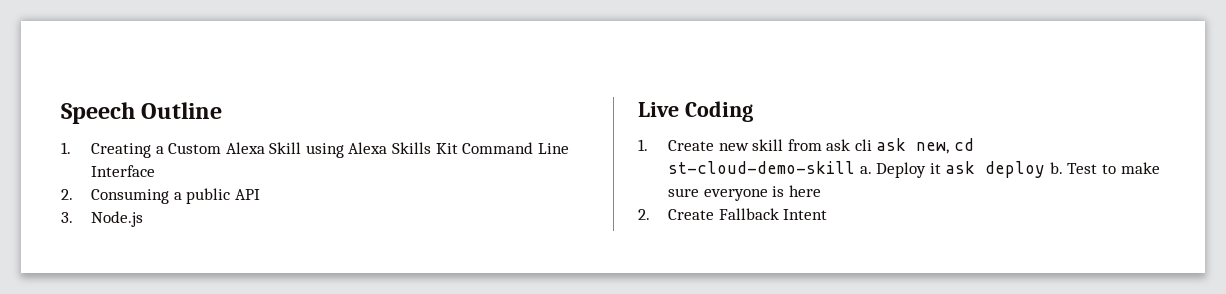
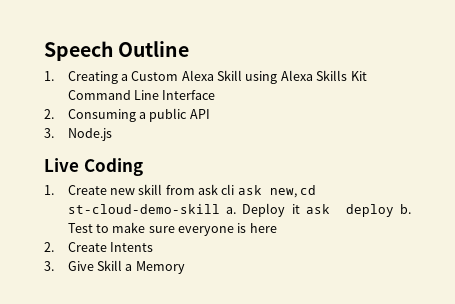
- 2. Create Fallback Intent
+ 2. Create Intents
+ 3. Give Skill a Memory

